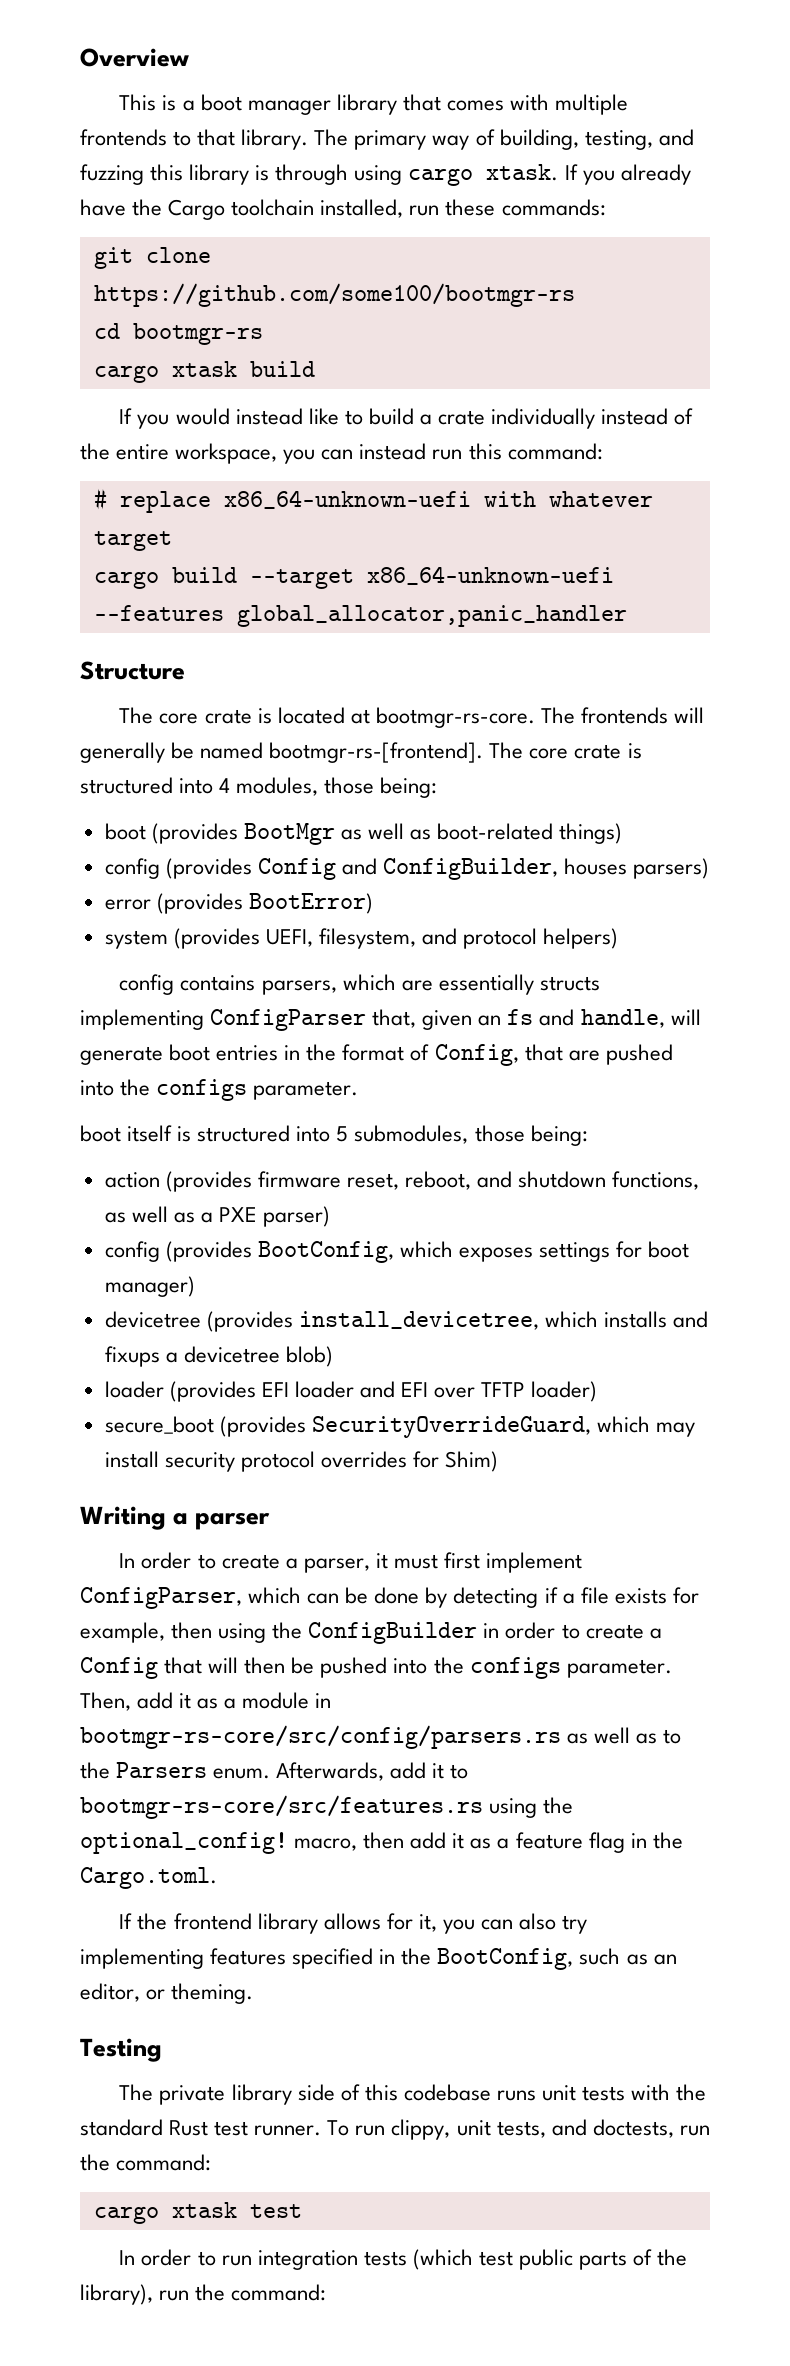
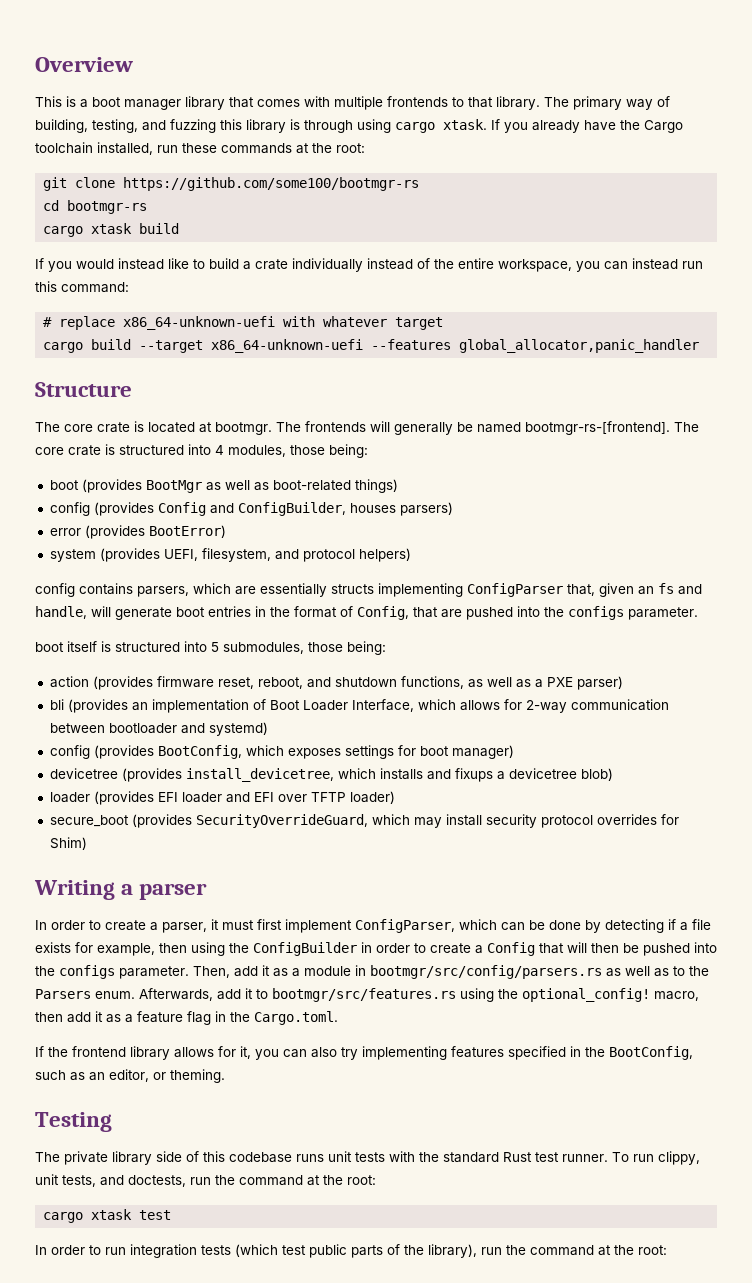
- If you already have the Cargo toolchain installed, run these commands:
+ If you already have the Cargo toolchain installed, run these commands at the root:
- The core crate is located at bootmgr-rs-core.
+ The core crate is located at bootmgr.
+ bli (provides an implementation of Boot Loader Interface, which allows for 2-way communication between bootloader and systemd)
- Then, add it as a module in bootmgr-rs-core/src/config/parsers.rs as well as to the Parsers enum.
+ Then, add it as a module in bootmgr/src/config/parsers.rs as well as to the Parsers enum.
- Afterwards, add it to bootmgr-rs-core/src/features.rs using the optional_config! macro, then add it as a feature flag in the Cargo.toml.
+ Afterwards, add it to bootmgr/src/features.rs using the optional_config! macro, then add it as a feature flag in the Cargo.toml.
- To run clippy, unit tests, and doctests, run the command:
+ To run clippy, unit tests, and doctests, run the command at the root:
- In order to run integration tests (which test public parts of the library), run the command:
+ In order to run integration tests (which test public parts of the library), run the command at the root:

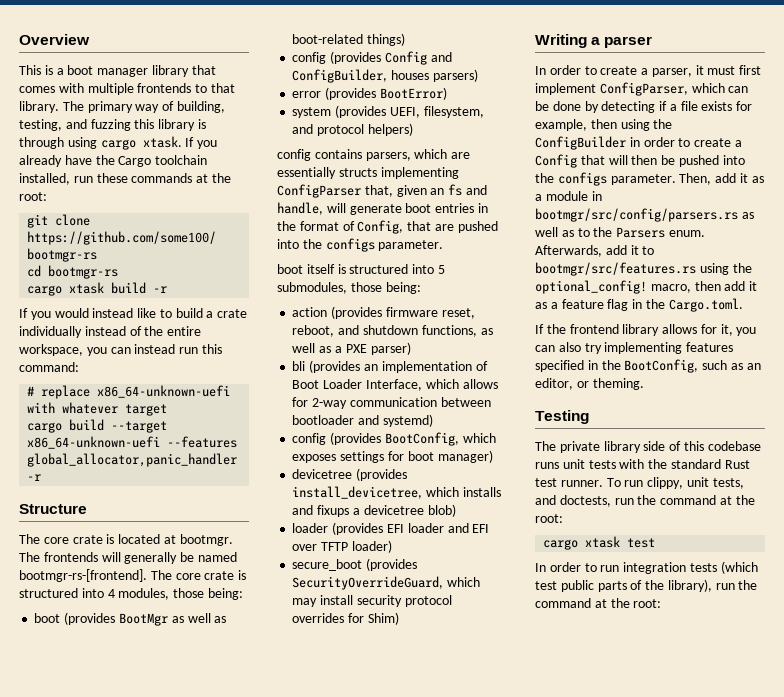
- cargo xtask build
+ cargo xtask build -r
- cargo build --target x86_64-unknown-uefi --features global_allocator,panic_handler
+ cargo build --target x86_64-unknown-uefi --features global_allocator,panic_handler -r

